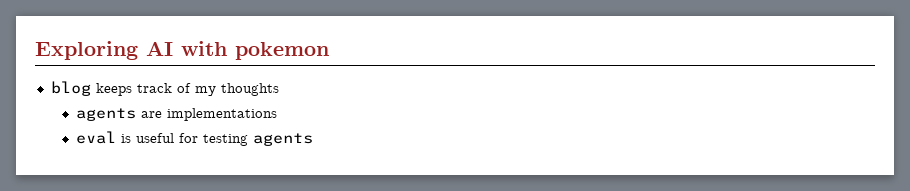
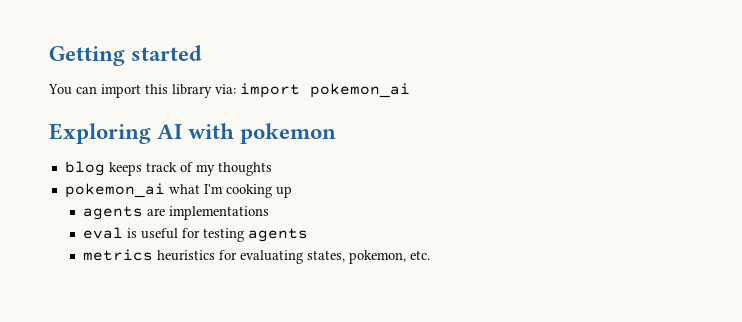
+ Getting started
+ You can import this library via: import pokemon_ai
+ pokemon_ai what I'm cooking up
+ metrics heuristics for evaluating states, pokemon, etc.

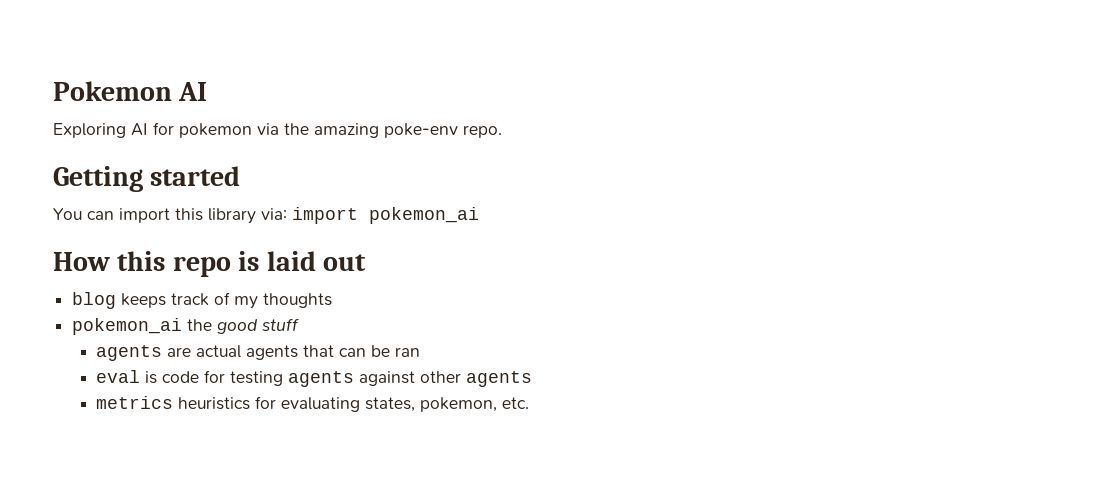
+ Pokemon AI
+ Exploring AI for pokemon via the amazing poke-env repo.
- Exploring AI with pokemon
+ How this repo is laid out
- pokemon_ai what I'm cooking up
- agents are implementations
+ pokemon_ai the good stuff
+ agents are actual agents that can be ran
- eval is useful for testing agents
+ eval is code for testing agents against other agents

